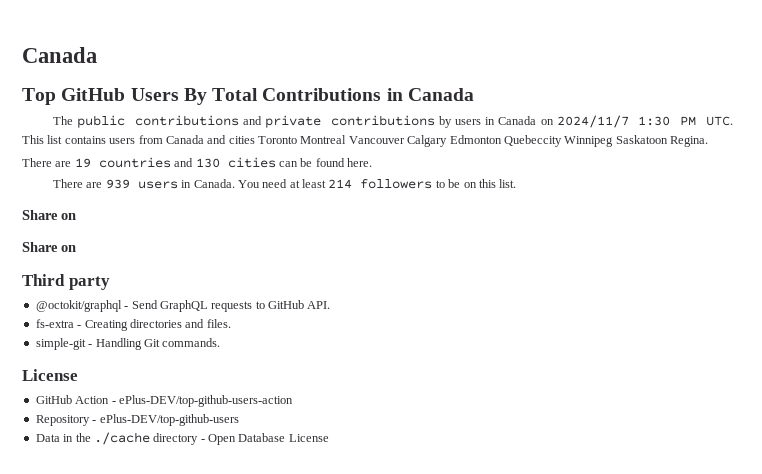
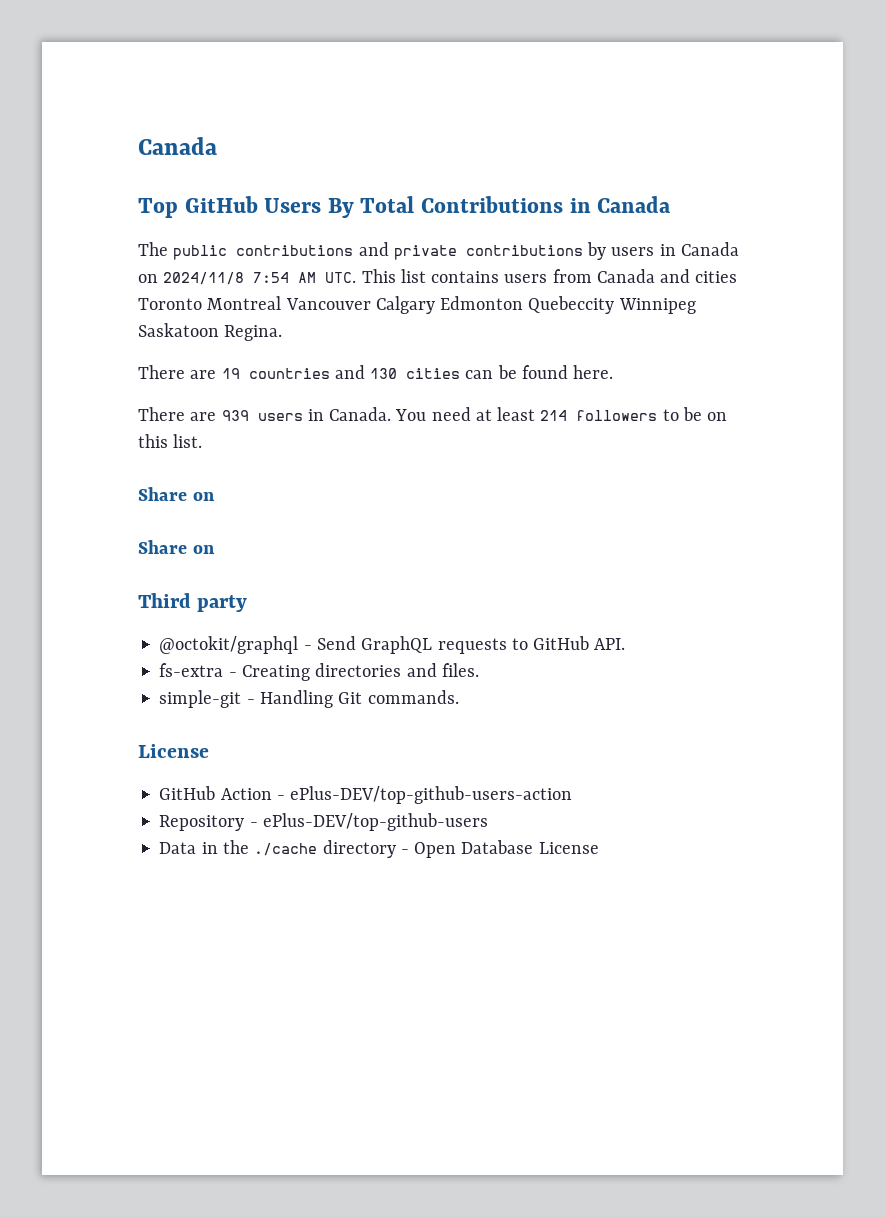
- The public contributions and private contributions by users in Canada on 2024/11/7 1:30 PM UTC. This list contains users from Canada and cities Toronto Montreal Vancouver Calgary Edmonton Quebeccity Winnipeg Saskatoon Regina.
+ The public contributions and private contributions by users in Canada on 2024/11/8 7:54 AM UTC. This list contains users from Canada and cities Toronto Montreal Vancouver Calgary Edmonton Quebeccity Winnipeg Saskatoon Regina.

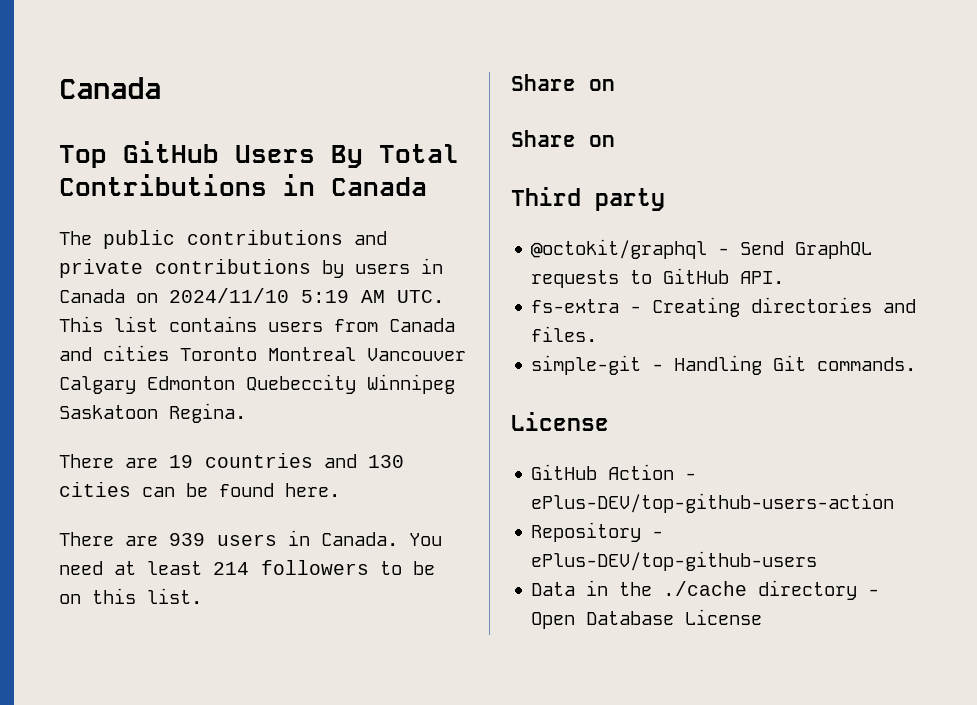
- The public contributions and private contributions by users in Canada on 2024/11/8 7:54 AM UTC. This list contains users from Canada and cities Toronto Montreal Vancouver Calgary Edmonton Quebeccity Winnipeg Saskatoon Regina.
+ The public contributions and private contributions by users in Canada on 2024/11/10 5:19 AM UTC. This list contains users from Canada and cities Toronto Montreal Vancouver Calgary Edmonton Quebeccity Winnipeg Saskatoon Regina.

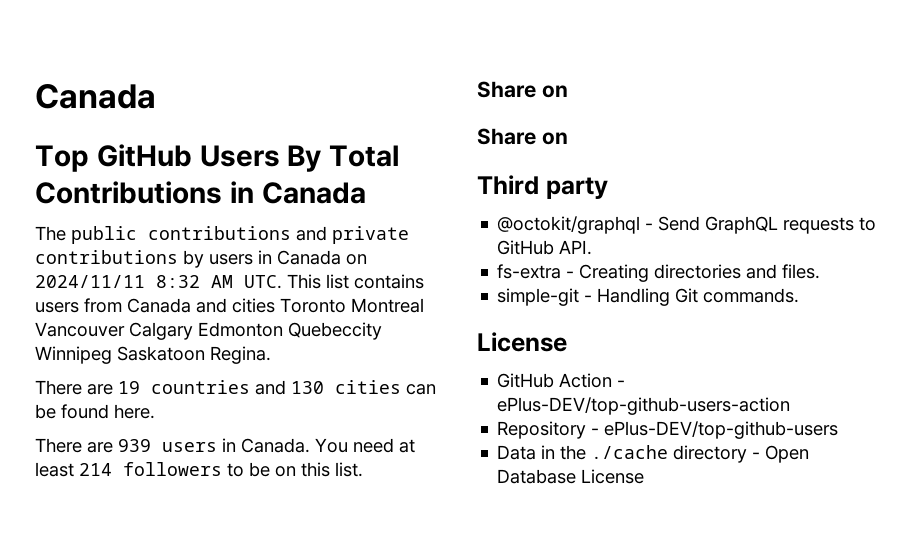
- The public contributions and private contributions by users in Canada on 2024/11/10 5:19 AM UTC. This list contains users from Canada and cities Toronto Montreal Vancouver Calgary Edmonton Quebeccity Winnipeg Saskatoon Regina.
+ The public contributions and private contributions by users in Canada on 2024/11/11 8:32 AM UTC. This list contains users from Canada and cities Toronto Montreal Vancouver Calgary Edmonton Quebeccity Winnipeg Saskatoon Regina.

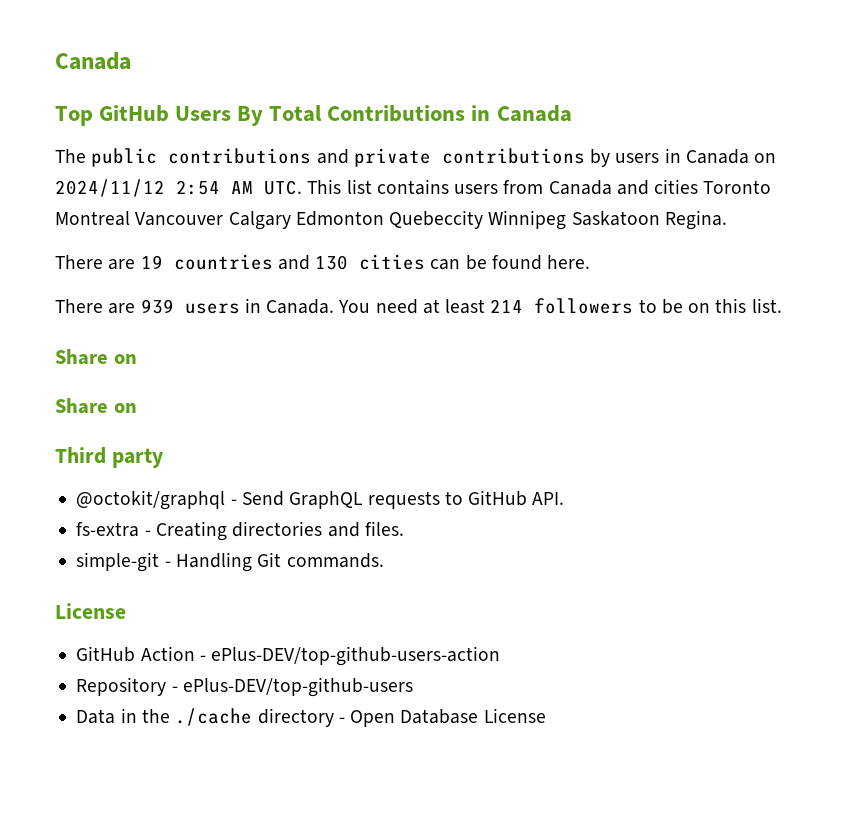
- The public contributions and private contributions by users in Canada on 2024/11/11 8:32 AM UTC. This list contains users from Canada and cities Toronto Montreal Vancouver Calgary Edmonton Quebeccity Winnipeg Saskatoon Regina.
+ The public contributions and private contributions by users in Canada on 2024/11/12 2:54 AM UTC. This list contains users from Canada and cities Toronto Montreal Vancouver Calgary Edmonton Quebeccity Winnipeg Saskatoon Regina.

